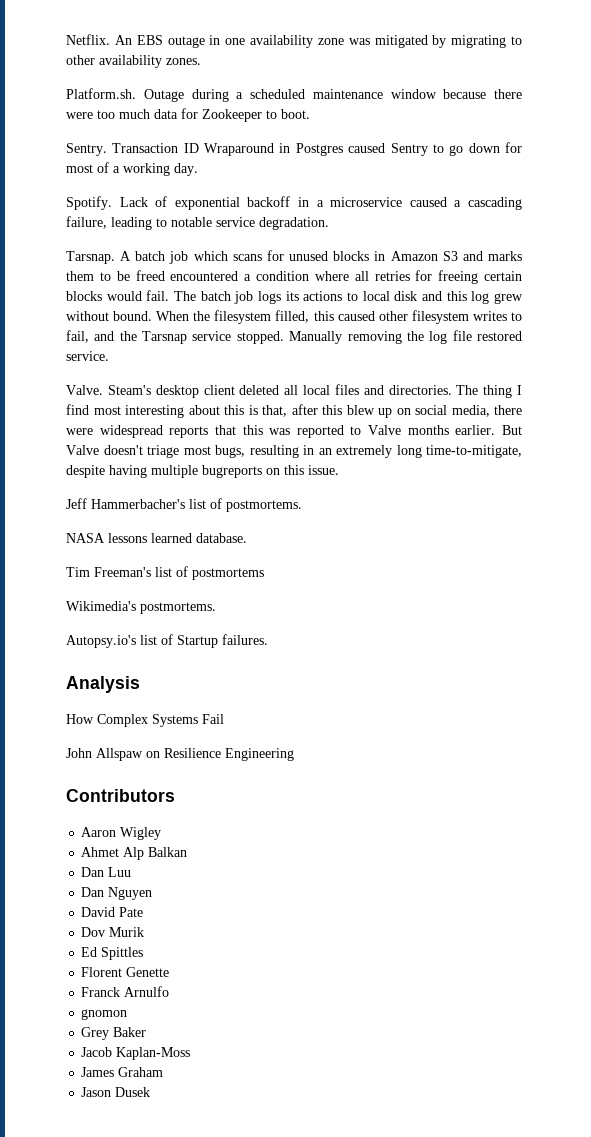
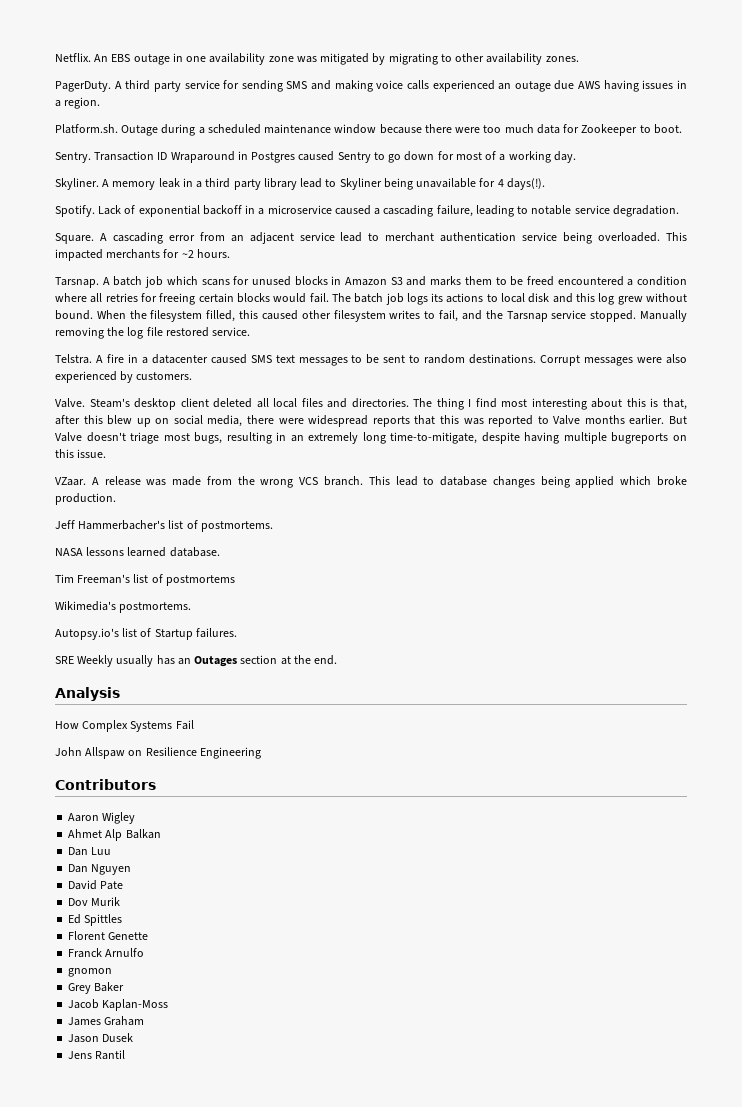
+ PagerDuty. A third party service for sending SMS and making voice calls experienced an outage due AWS having issues in a region.
+ Skyliner. A memory leak in a third party library lead to Skyliner being unavailable for 4 days(!).
+ Square. A cascading error from an adjacent service lead to merchant authentication service being overloaded. This impacted merchants for ~2 hours.
+ Telstra. A fire in a datacenter caused SMS text messages to be sent to random destinations. Corrupt messages were also experienced by customers.
+ VZaar. A release was made from the wrong VCS branch. This lead to database changes being applied which broke production.
+ SRE Weekly usually has an Outages section at the end.
+ Jens Rantil

